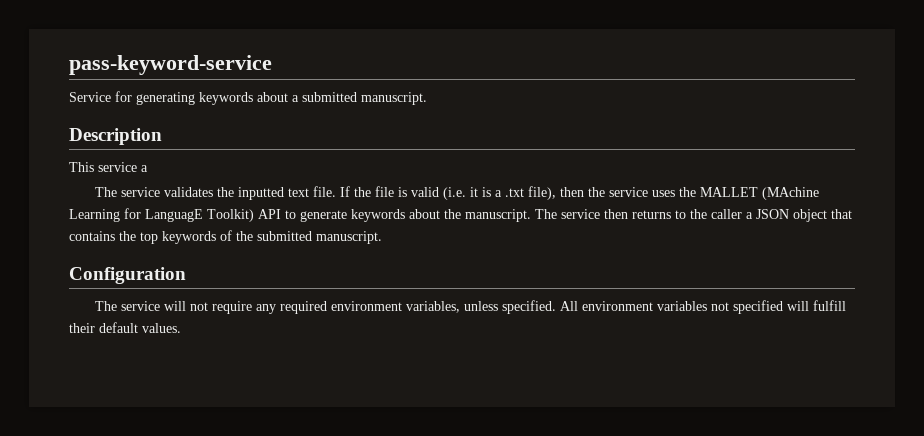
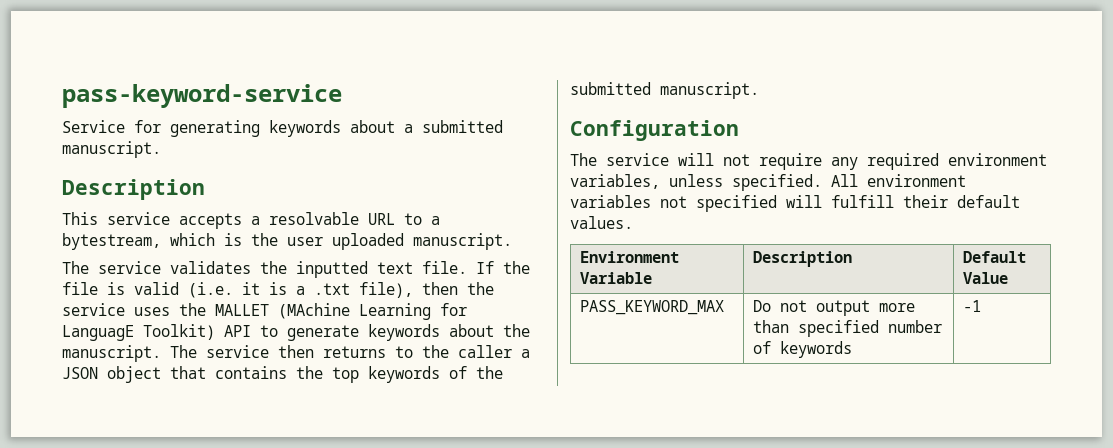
- This service a
+ This service accepts a resolvable URL to a bytestream, which is the user uploaded manuscript.
+ Environment Variable | Description | Default Value
+ PASS_KEYWORD_MAX | Do not output more than specified number of keywords | -1

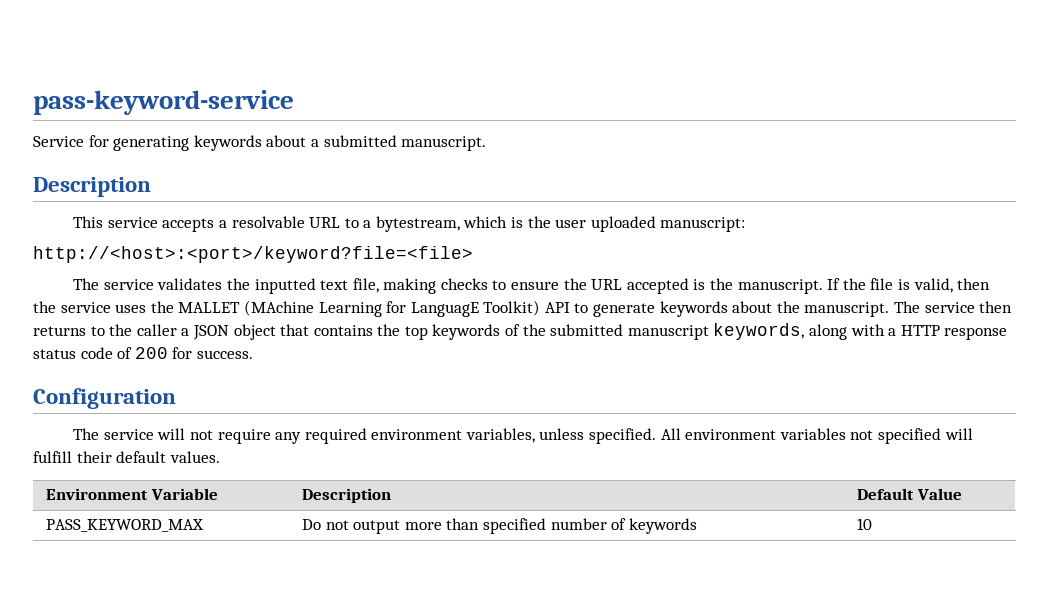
- This service accepts a resolvable URL to a bytestream, which is the user uploaded manuscript.
+ This service accepts a resolvable URL to a bytestream, which is the user uploaded manuscript:
+ http://<host>:<port>/keyword?file=<file>
- The service validates the inputted text file. If the file is valid (i.e. it is a .txt file), then the service uses the MALLET (MAchine Learning for LanguagE Toolkit) API to generate keywords about the manuscript.
+ The service validates the inputted text file, making checks to ensure the URL accepted is the manuscript. If the file is valid, then the service uses the MALLET (MAchine Learning for LanguagE Toolkit) API to generate keywords about the manuscript.
- The service then returns to the caller a JSON object that contains the top keywords of the submitted manuscript.
+ The service then returns to the caller a JSON object that contains the top keywords of the submitted manuscript keywords, along with a HTTP response status code of 200 for success.
- PASS_KEYWORD_MAX | Do not output more than specified number of keywords | -1
+ PASS_KEYWORD_MAX | Do not output more than specified number of keywords | 10

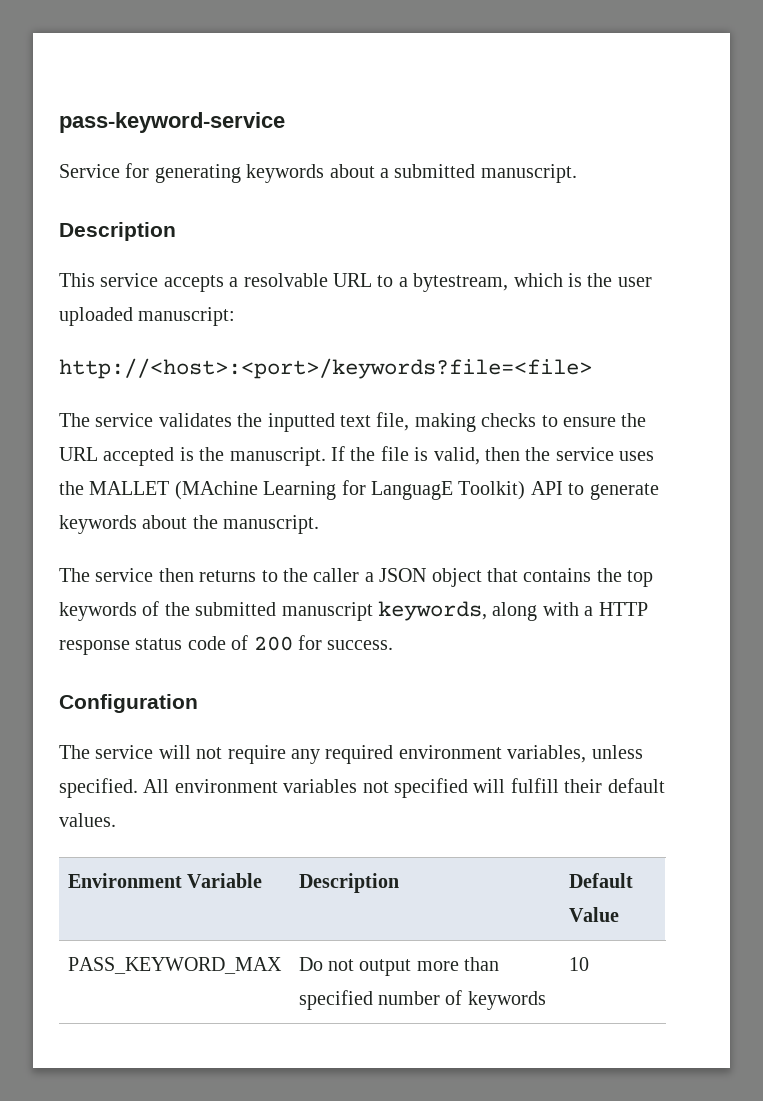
- http://<host>:<port>/keyword?file=<file>
+ http://<host>:<port>/keywords?file=<file>
- If the file is valid, then the service uses the MALLET (MAchine Learning for LanguagE Toolkit) API to generate keywords about the manuscript. The service then returns to the caller a JSON object that contains the top keywords of the submitted manuscript keywords, along with a HTTP response status code of 200 for success.
+ If the file is valid, then the service uses the MALLET (MAchine Learning for LanguagE Toolkit) API to generate keywords about the manuscript.
+ The service then returns to the caller a JSON object that contains the top keywords of the submitted manuscript keywords, along with a HTTP response status code of 200 for success.

